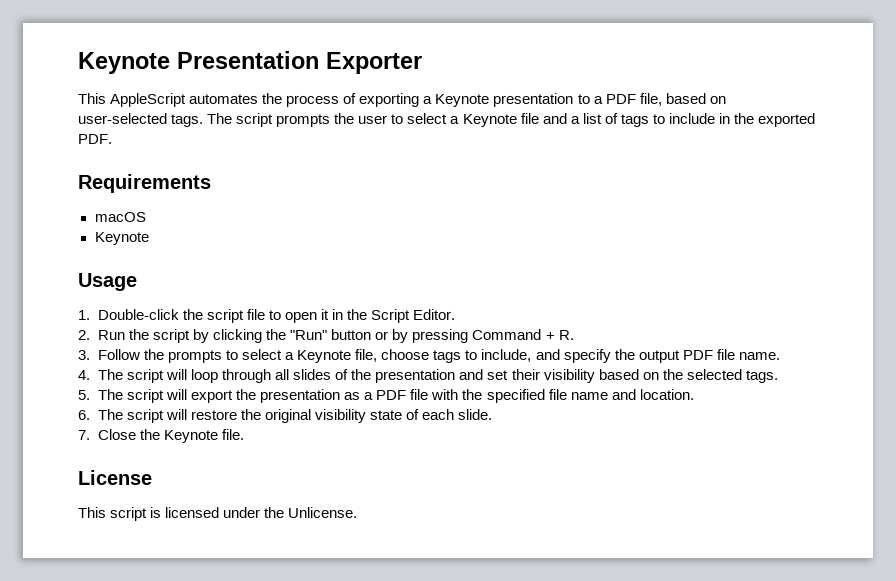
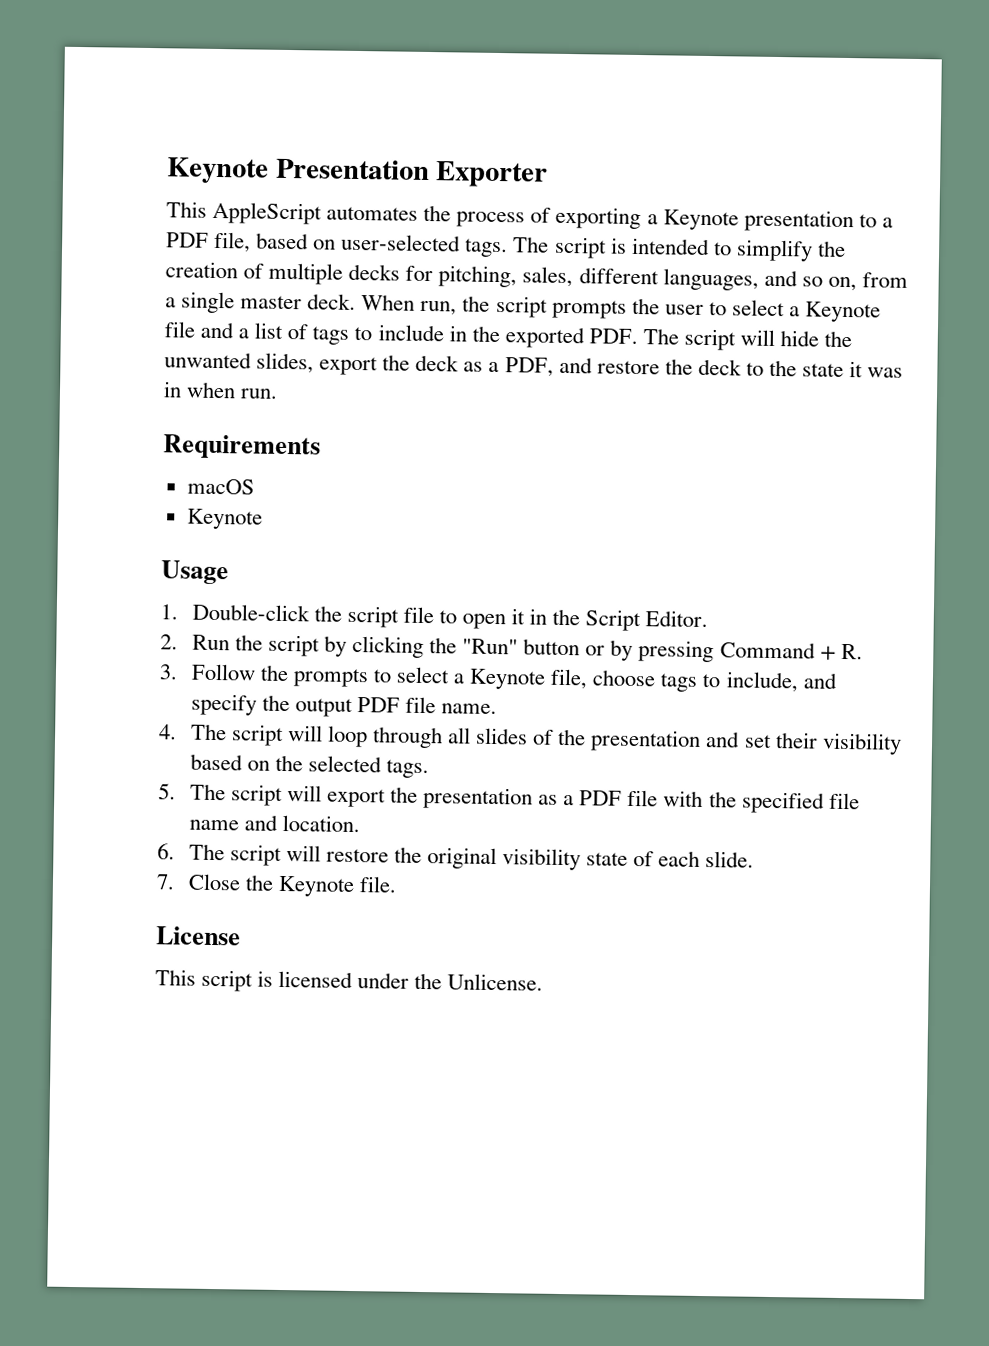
- The script prompts the user to select a Keynote file and a list of tags to include in the exported PDF.
+ The script is intended to simplify the creation of multiple decks for pitching, sales, different languages, and so on, from a single master deck. When run, the script prompts the user to select a Keynote file and a list of tags to include in the exported PDF. The script will hide the unwanted slides, export the deck as a PDF, and restore the deck to the state it was in when run.

